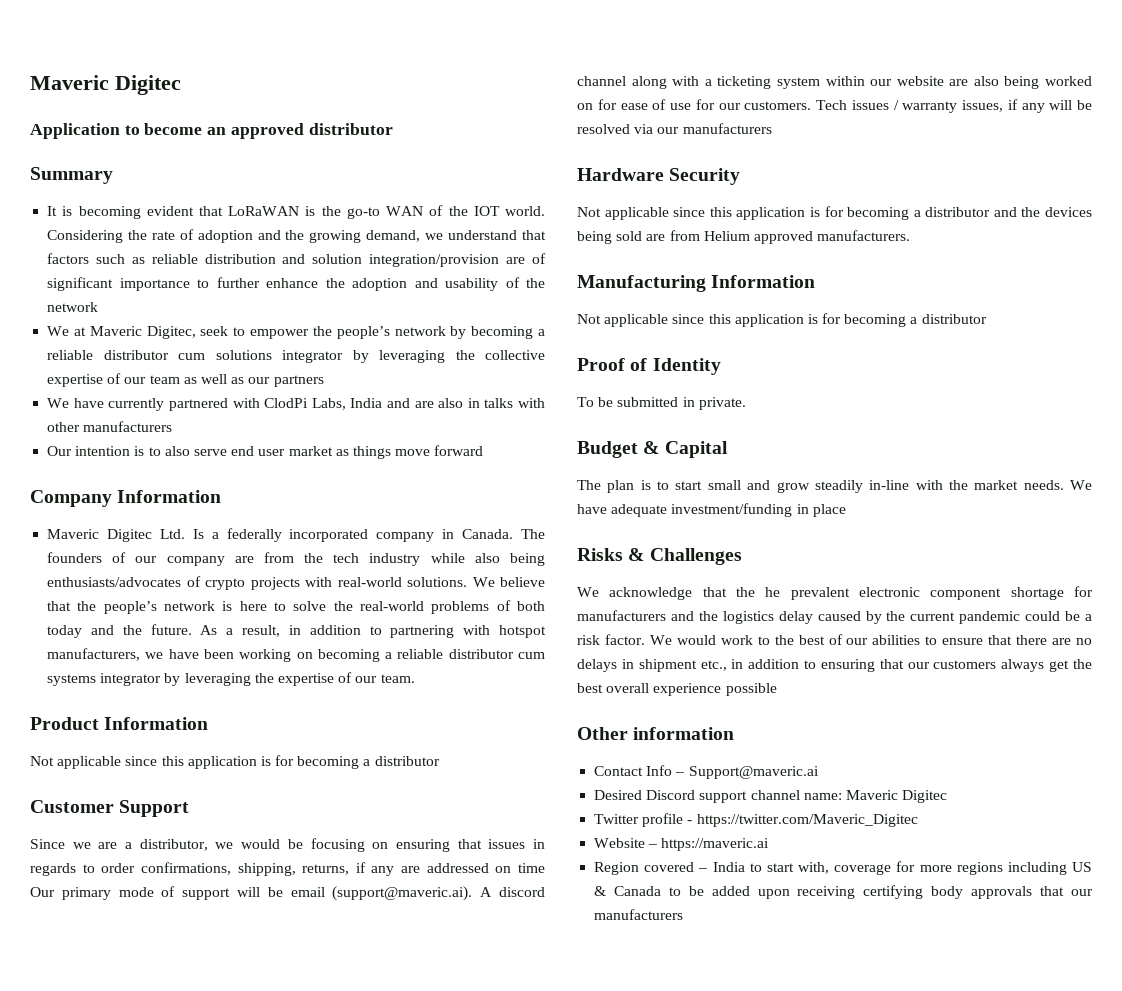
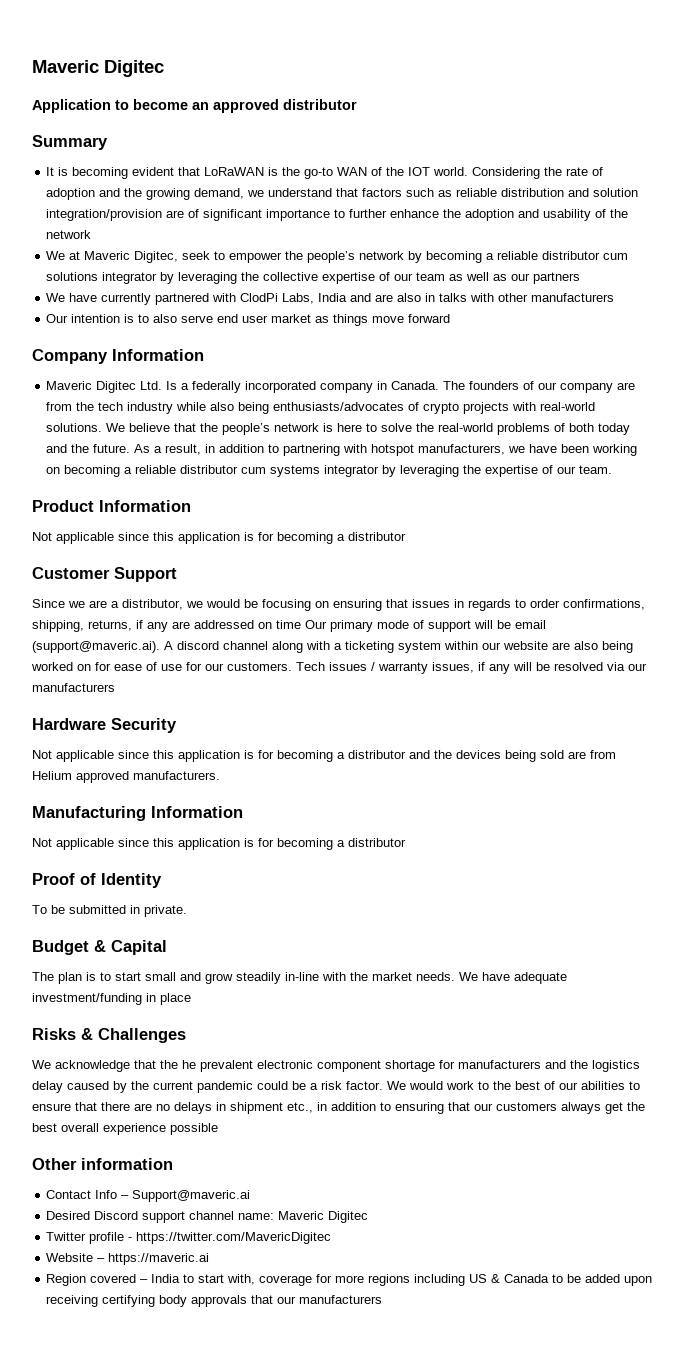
- Twitter profile - https://twitter.com/Maveric_Digitec
+ Twitter profile - https://twitter.com/MavericDigitec

